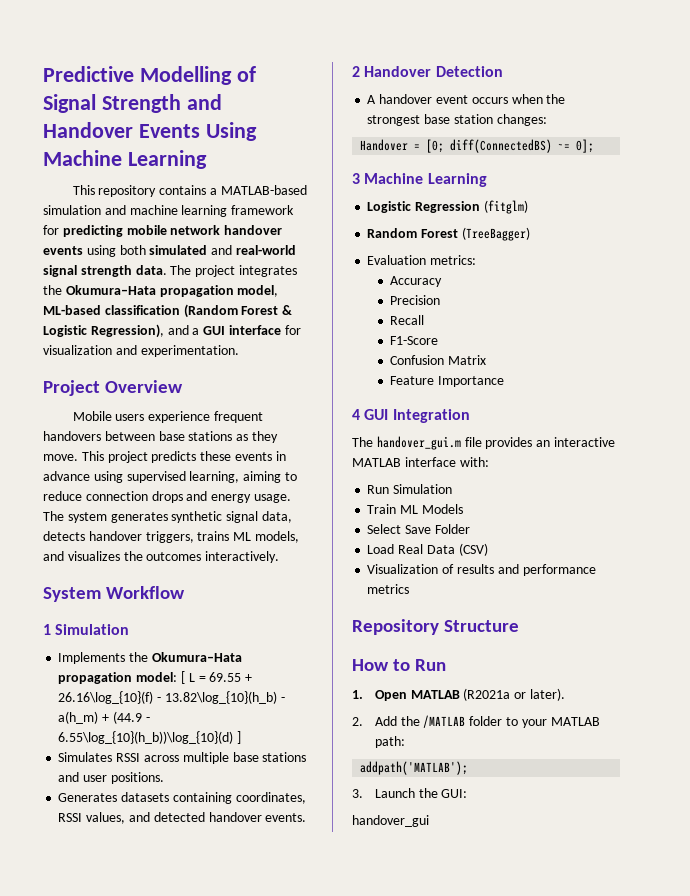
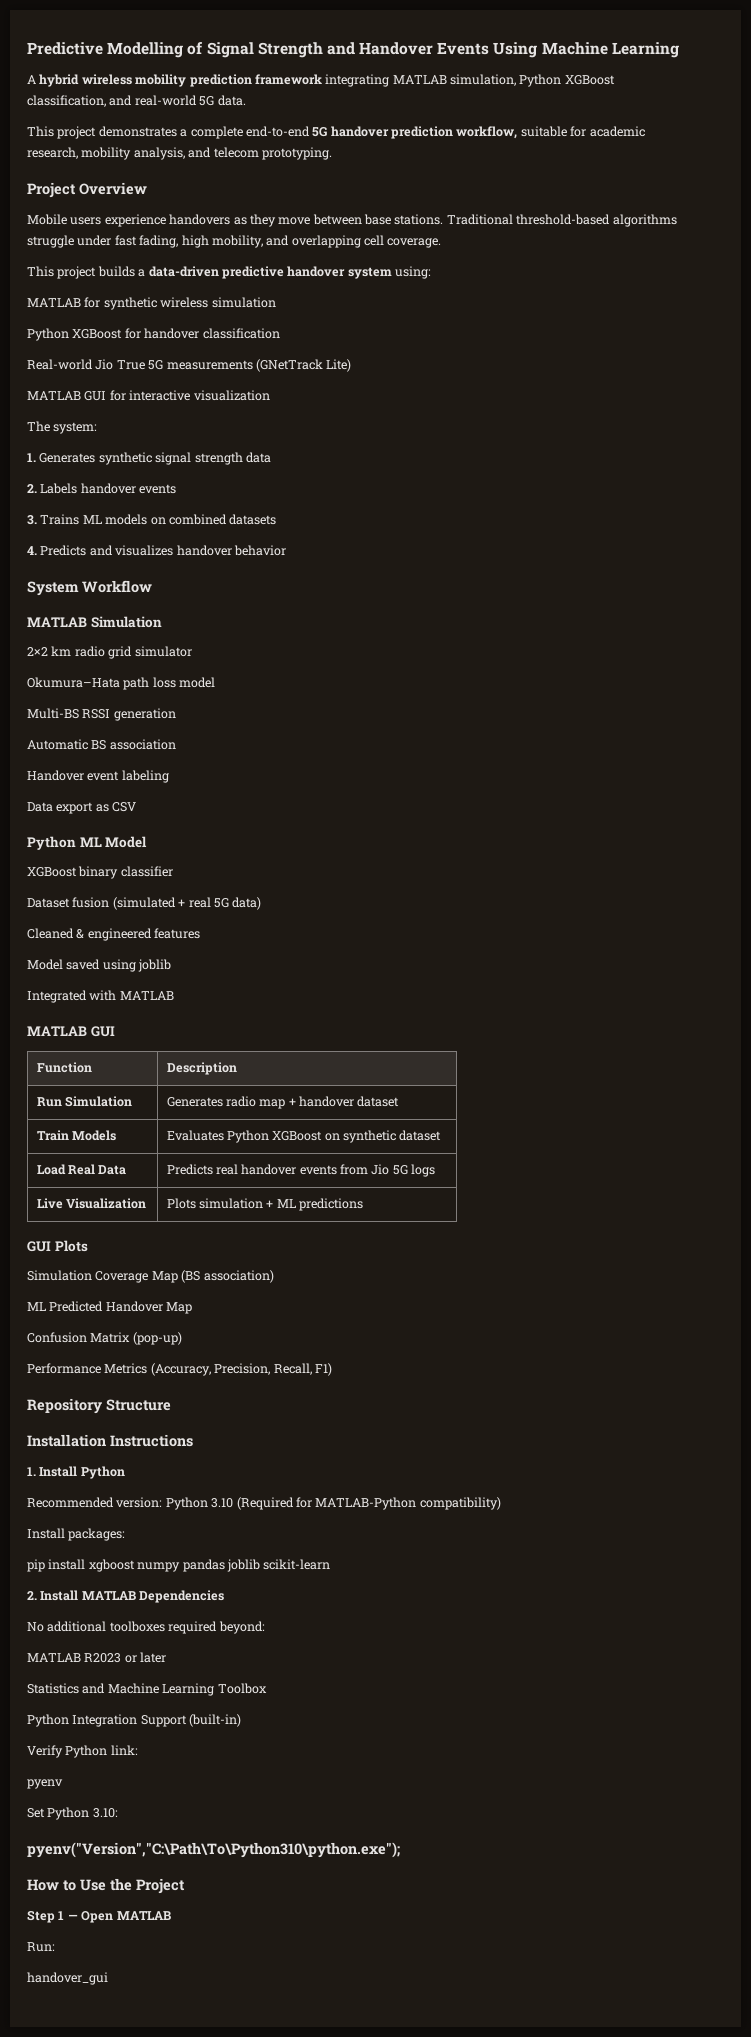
- This repository contains a MATLAB-based simulation and machine learning framework for predicting mobile network handover events using both simulated and real-world signal strength data. The project integrates the Okumura–Hata propagation model, ML-based classification (Random Forest & Logistic Regression), and a GUI interface for visualization and experimentation.
+ A hybrid wireless mobility prediction framework integrating MATLAB simulation, Python XGBoost classification, and real-world 5G data.
+ This project demonstrates a complete end-to-end 5G handover prediction workflow, suitable for academic research, mobility analysis, and telecom prototyping.
- Mobile users experience frequent handovers between base stations as they move. This project predicts these events in advance using supervised learning, aiming to reduce connection drops and energy usage. The system generates synthetic signal data, detects handover triggers, trains ML models, and visualizes the outcomes interactively.
+ Mobile users experience handovers as they move between base stations. Traditional threshold-based algorithms struggle under fast fading, high mobility, and overlapping cell coverage.
+ This project builds a data-driven predictive handover system using:
+ MATLAB for synthetic wireless simulation
+ Python XGBoost for handover classification
+ Real-world Jio True 5G measurements (GNetTrack Lite)
+ MATLAB GUI for interactive visualization
+ The system:
+ 1. Generates synthetic signal strength data
+ 2. Labels handover events
+ 3. Trains ML models on combined datasets
+ 4. Predicts and visualizes handover behavior
- 1 Simulation
- Implements the Okumura–Hata propagation model: [ L = 69.55 + 26.16\log_{10}(f) - 13.82\log_{10}(h_b) - a(h_m) + (44.9 - 6.55\log_{10}(h_b))\log_{10}(d) ]
- Simulates RSSI across multiple base stations and user positions.
- Generates datasets containing coordinates, RSSI values, and detected handover events.
- 2 Handover Detection
- A handover event occurs when the strongest base station changes:
- Handover = [0; diff(ConnectedBS) ~= 0];
- 3 Machine Learning
- Logistic Regression (fitglm)
- Random Forest (TreeBagger)
- Evaluation metrics:
- Accuracy
- Precision
- Recall
- F1-Score
- Confusion Matrix
- Feature Importance
- 4 GUI Integration
- The handover_gui.m file provides an interactive MATLAB interface with:
- Run Simulation
- Train ML Models
- Select Save Folder
- Load Real Data (CSV)
- Visualization of results and performance metrics
+ MATLAB Simulation
+ 2×2 km radio grid simulator
+ Okumura–Hata path loss model
+ Multi-BS RSSI generation
+ Automatic BS association
+ Handover event labeling
+ Data export as CSV
+ Python ML Model
+ XGBoost binary classifier
+ Dataset fusion (simulated + real 5G data)
+ Cleaned & engineered features
+ Model saved using joblib
+ Integrated with MATLAB
+ MATLAB GUI
+ Function | Description
+ Run Simulation | Generates radio map + handover dataset
+ Train Models | Evaluates Python XGBoost on synthetic dataset
+ Load Real Data | Predicts real handover events from Jio 5G logs
+ Live Visualization | Plots simulation + ML predictions
+ GUI Plots
+ Simulation Coverage Map (BS association)
+ ML Predicted Handover Map
+ Confusion Matrix (pop-up)
+ Performance Metrics (Accuracy, Precision, Recall, F1)
  Repository Structure
- How to Run
- 1. Open MATLAB (R2021a or later).
- 2. Add the /MATLAB folder to your MATLAB path:
- addpath('MATLAB');
- 3. Launch the GUI:
+ Installation Instructions
+ 1. Install Python
+ Recommended version: Python 3.10 (Required for MATLAB-Python compatibility)
+ Install packages:
+ pip install xgboost numpy pandas joblib scikit-learn
+ 2. Install MATLAB Dependencies
+ No additional toolboxes required beyond:
+ MATLAB R2023 or later
+ Statistics and Machine Learning Toolbox
+ Python Integration Support (built-in)
+ Verify Python link:
+ pyenv
+ Set Python 3.10:
+ pyenv("Version","C:\Path\To\Python310\python.exe");
+ How to Use the Project
+ Step 1 — Open MATLAB
+ Run:

